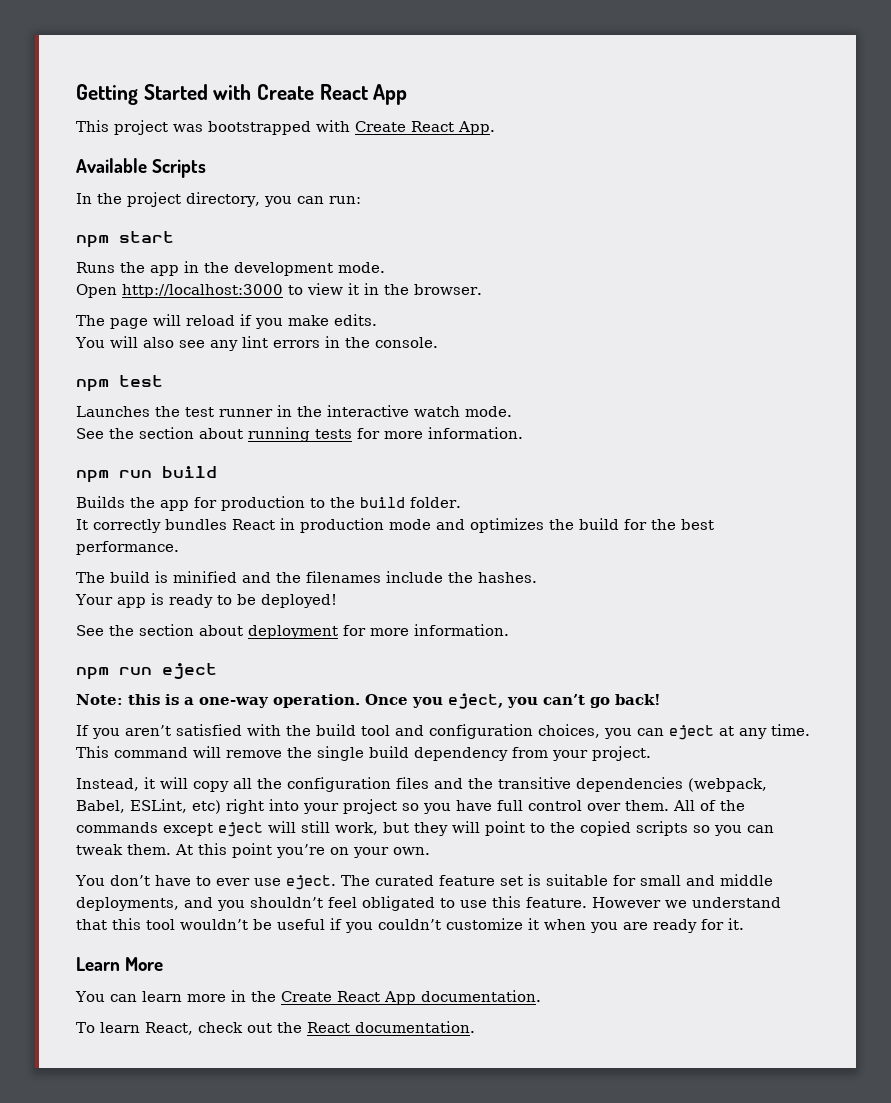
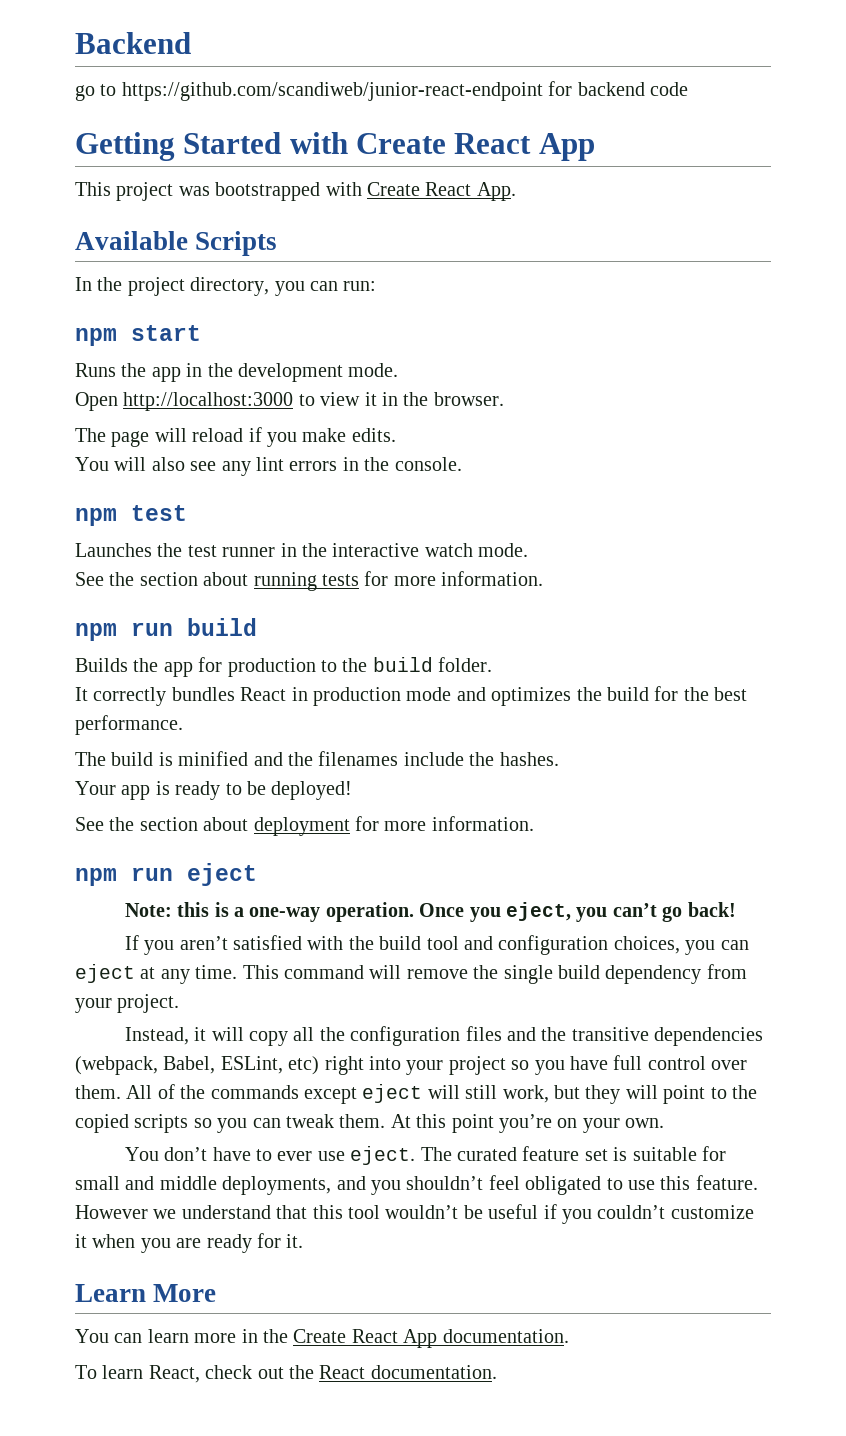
+ Backend
+ go to https://github.com/scandiweb/junior-react-endpoint for backend code

